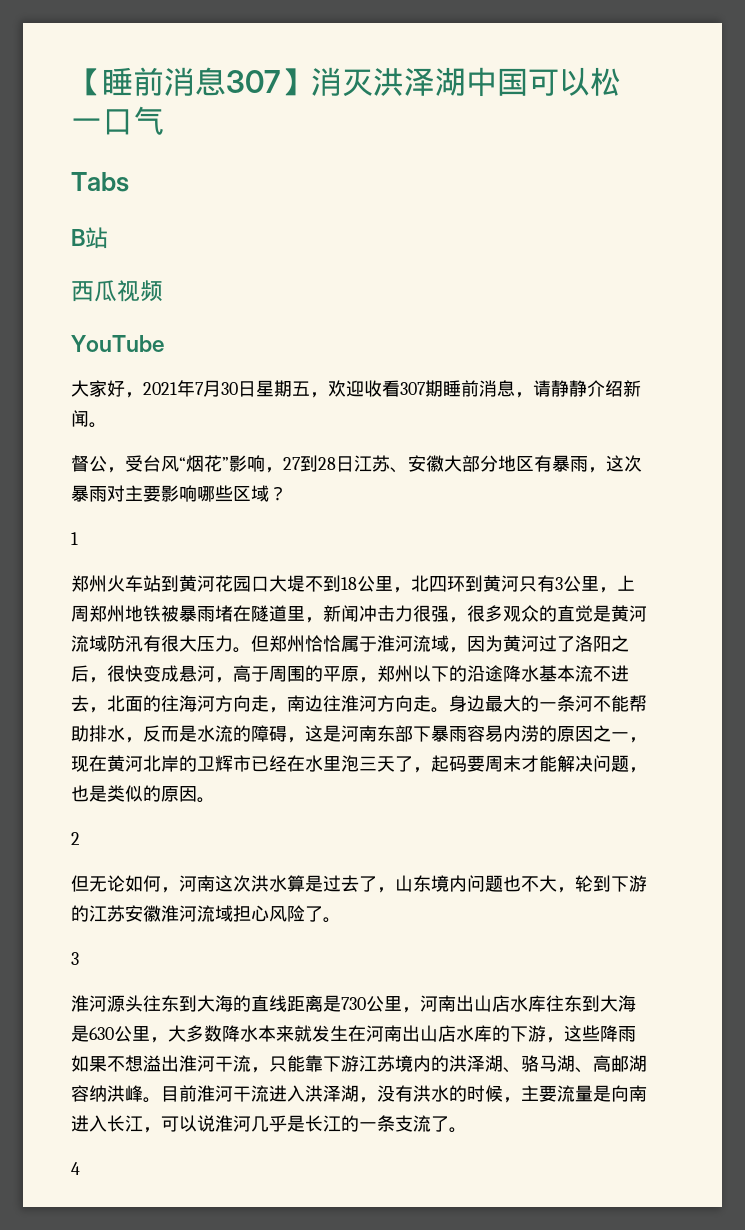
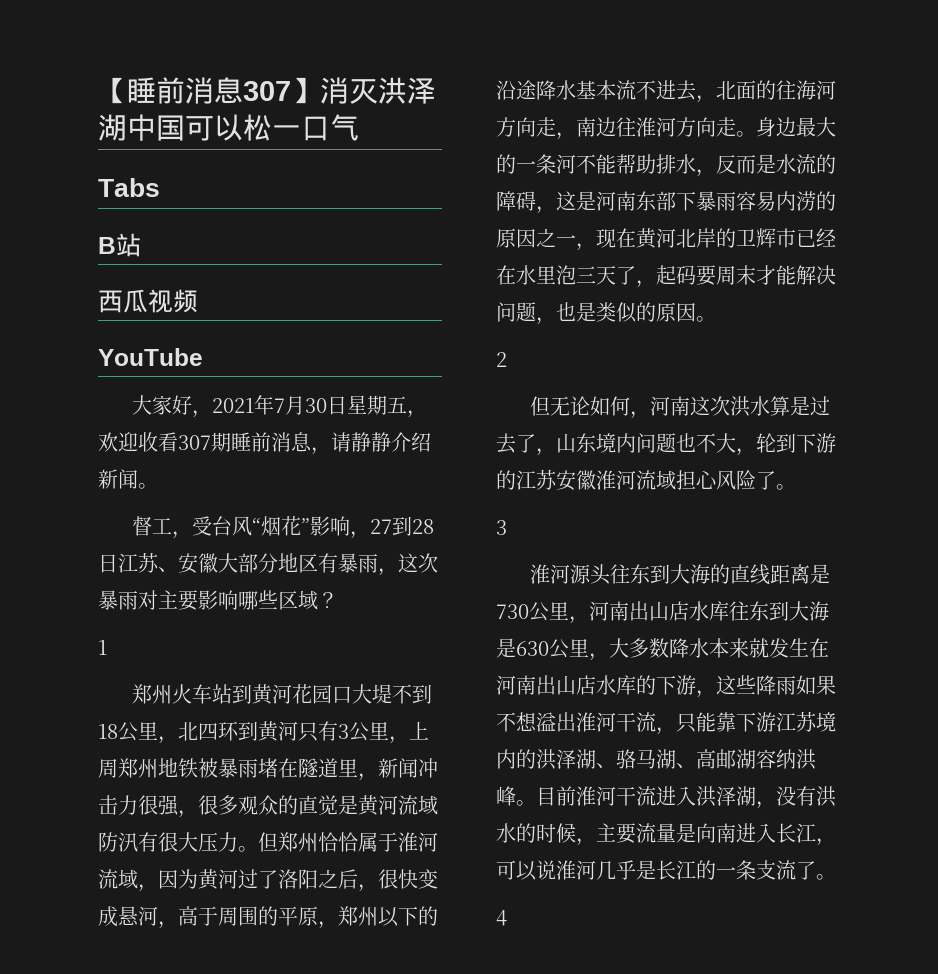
- 督公，受台风“烟花”影响，27到28日江苏、安徽大部分地区有暴雨，这次暴雨对主要影响哪些区域？
+ 督工，受台风“烟花”影响，27到28日江苏、安徽大部分地区有暴雨，这次暴雨对主要影响哪些区域？

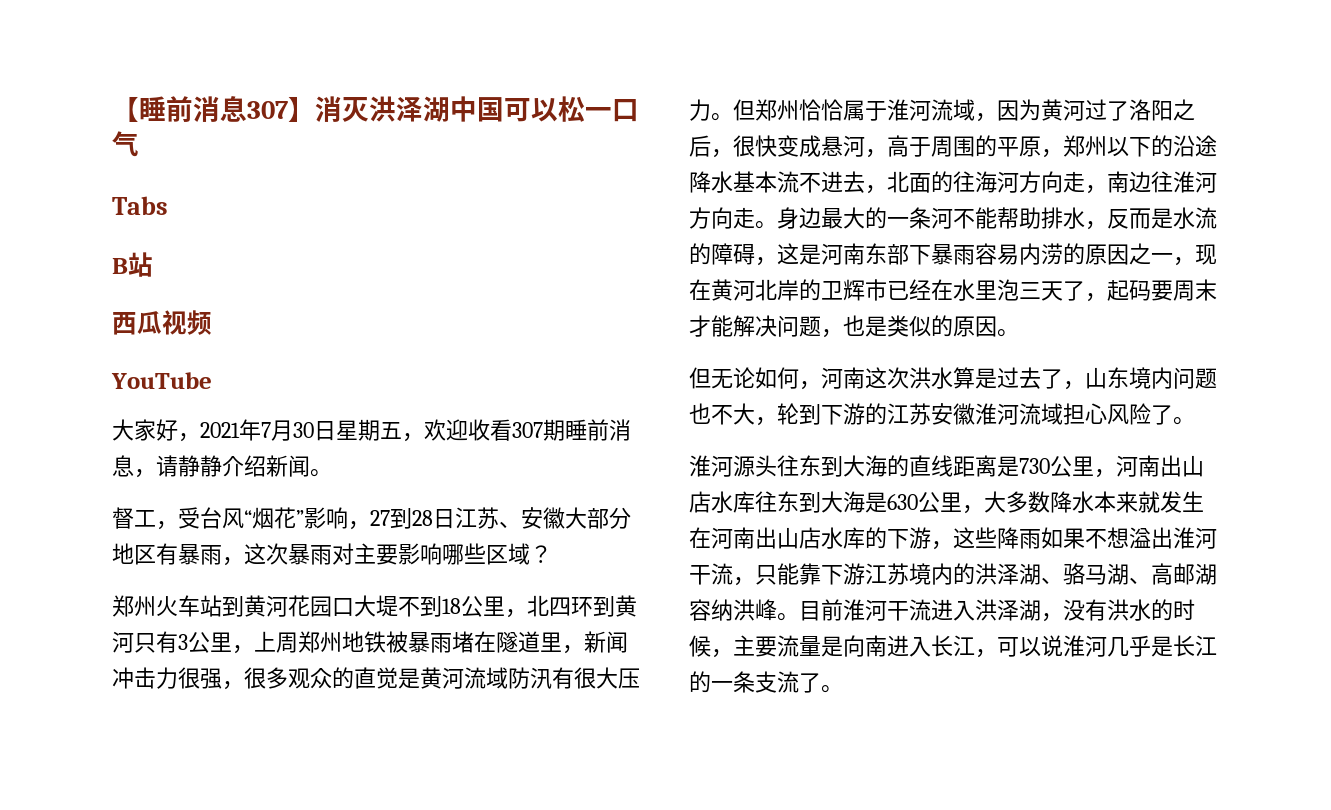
- 1
- 2
  但无论如何，河南这次洪水算是过去了，山东境内问题也不大，轮到下游的江苏安徽淮河流域担心风险了。
- 3
- 4

